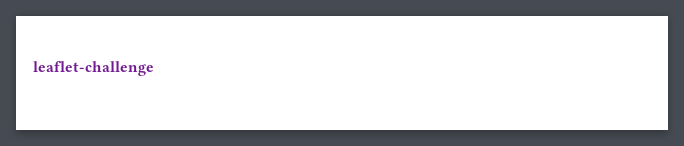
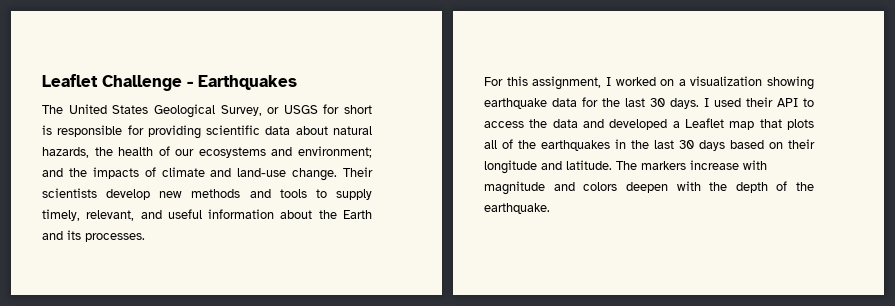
- leaflet-challenge
+ Leaflet Challenge - Earthquakes
+ The United States Geological Survey, or USGS for short is responsible for providing scientific data about natural hazards, the health of our ecosystems and environment; and the impacts of climate and land-use change. Their scientists develop new methods and tools to supply timely, relevant, and useful information about the Earth and its processes.
+ For this assignment, I worked on a visualization showing earthquake data for the last 30 days. I used their API to access the data and developed a Leaflet map that plots all of the earthquakes in the last 30 days based on their longitude and latitude. The markers increase with magnitude and colors deepen with the depth of the earthquake.

